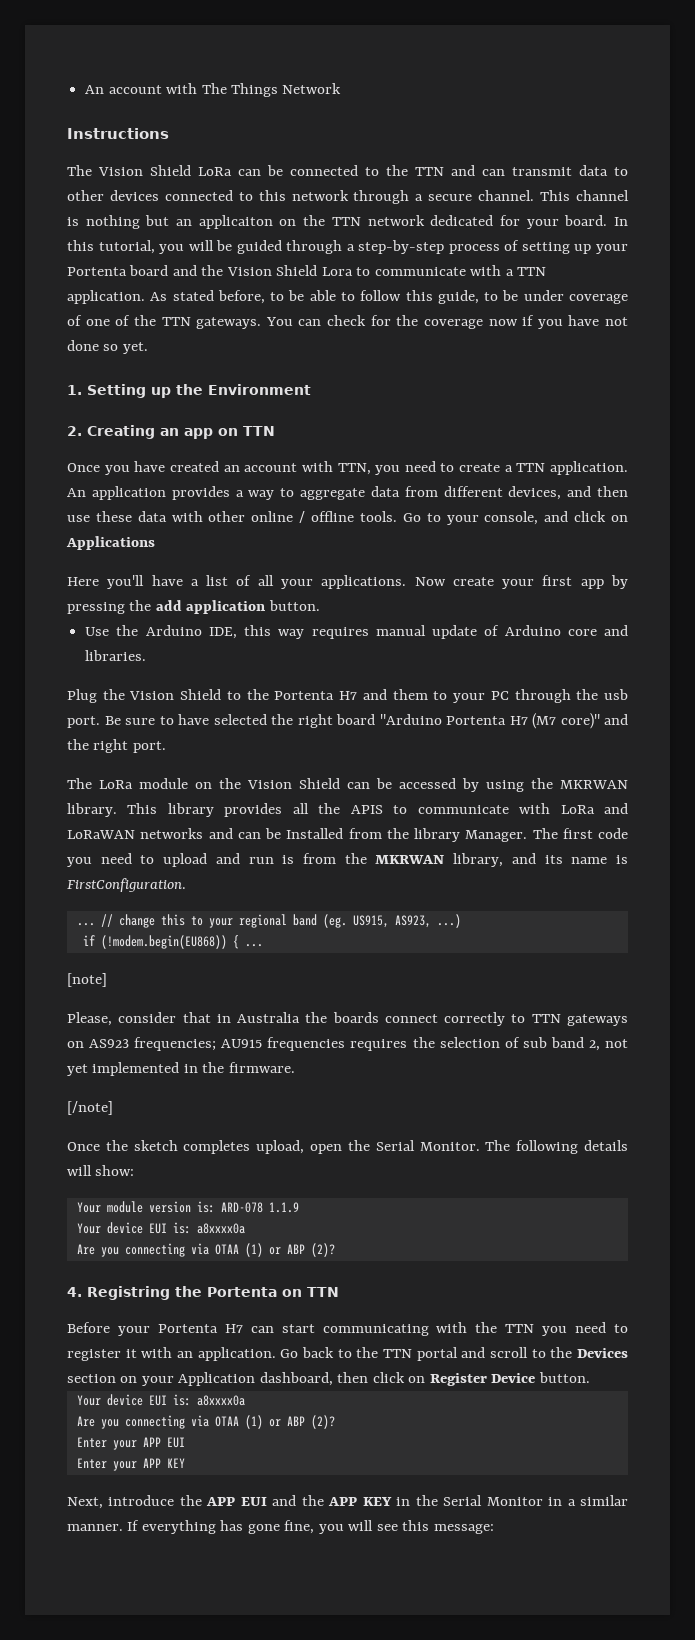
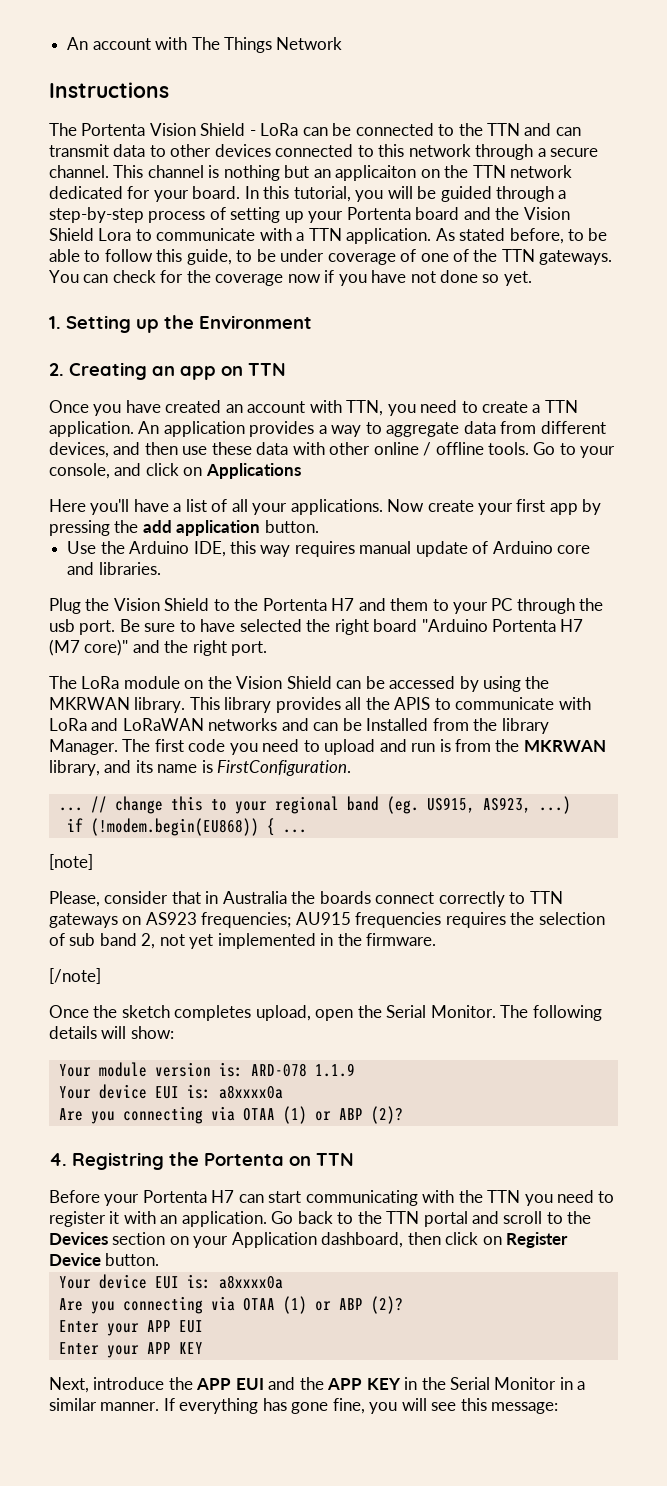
- The Vision Shield LoRa can be connected to the TTN and can transmit data to other devices connected to this network through a secure channel.
+ The Portenta Vision Shield - LoRa can be connected to the TTN and can transmit data to other devices connected to this network through a secure channel.

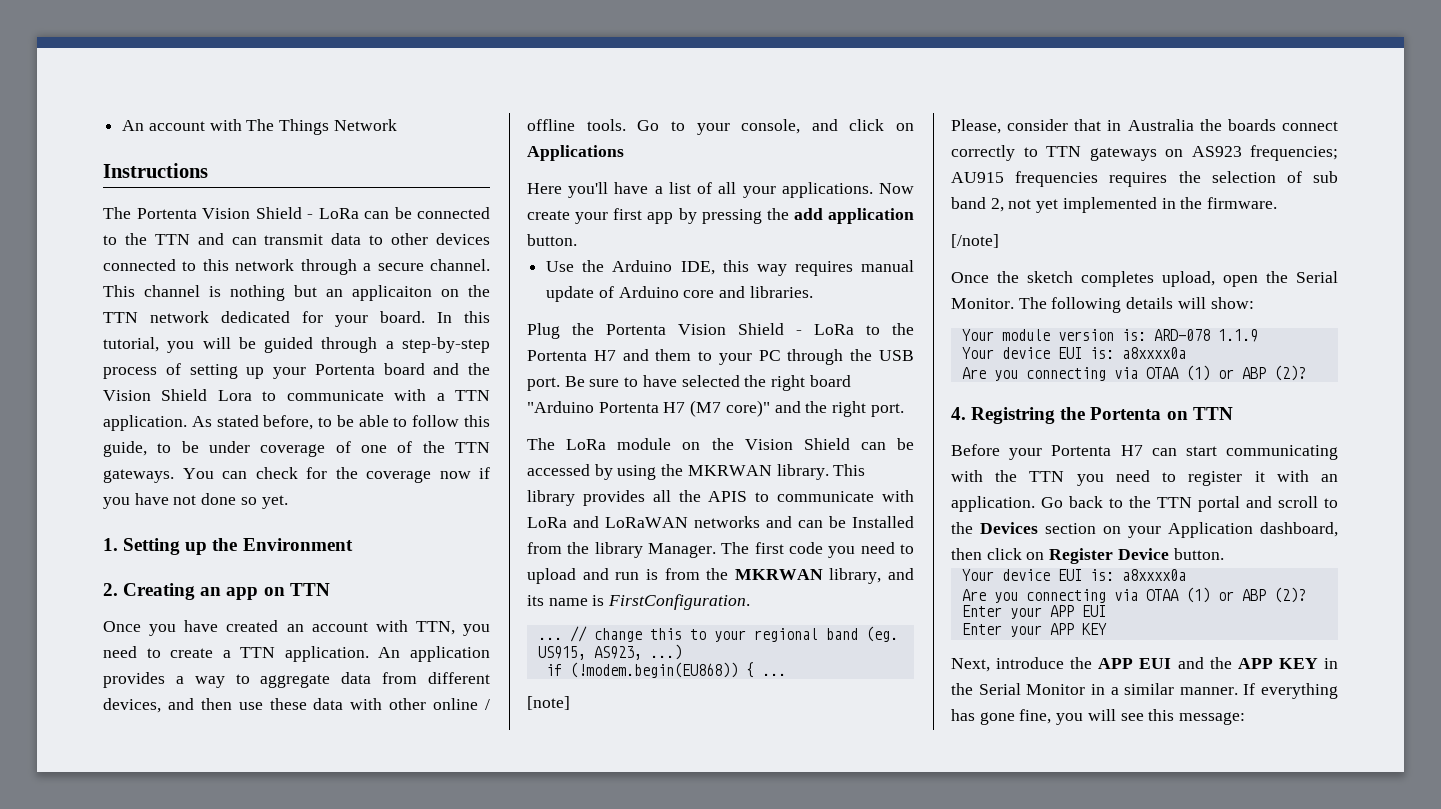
- Plug the Vision Shield to the Portenta H7 and them to your PC through the usb port.
+ Plug the Portenta Vision Shield - LoRa to the Portenta H7 and them to your PC through the USB port.

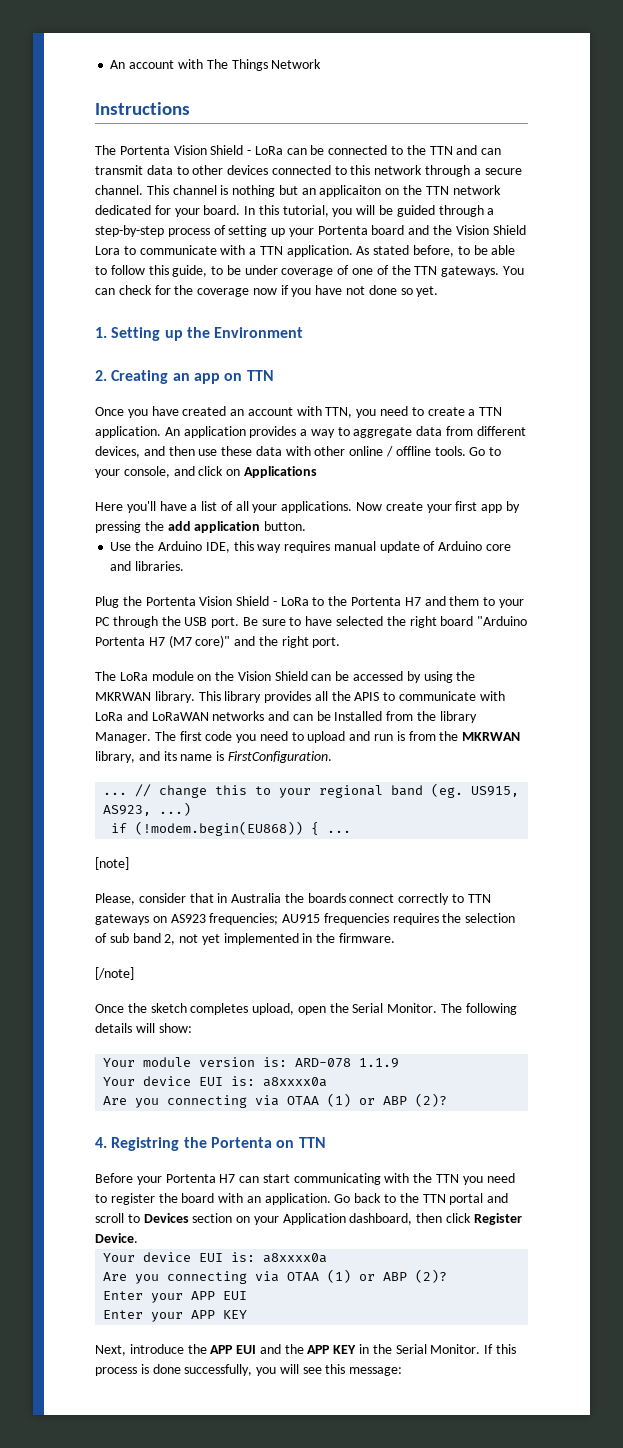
- Before your Portenta H7 can start communicating with the TTN you need to register it with an application.
+ Before your Portenta H7 can start communicating with the TTN you need to register the board with an application.
- Go back to the TTN portal and scroll to the Devices section on your Application dashboard, then click on Register Device button.
+ Go back to the TTN portal and scroll to Devices section on your Application dashboard, then click Register Device.
- Next, introduce the APP EUI and the APP KEY in the Serial Monitor in a similar manner. If everything has gone fine, you will see this message:
+ Next, introduce the APP EUI and the APP KEY in the Serial Monitor. If this process is done successfully, you will see this message:

